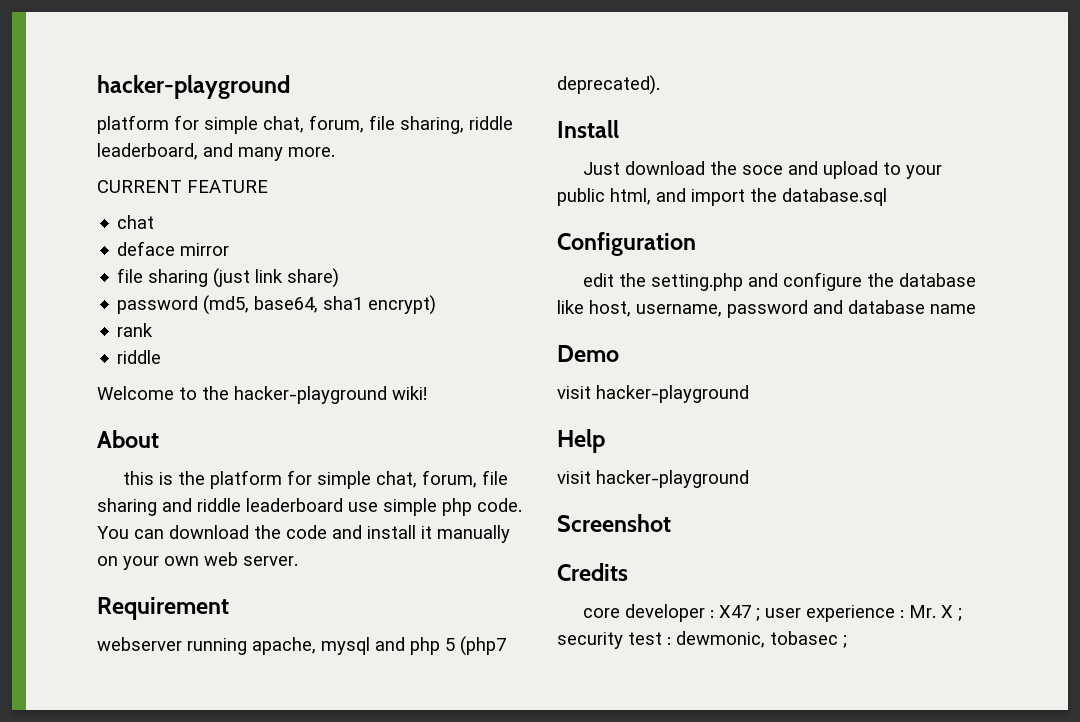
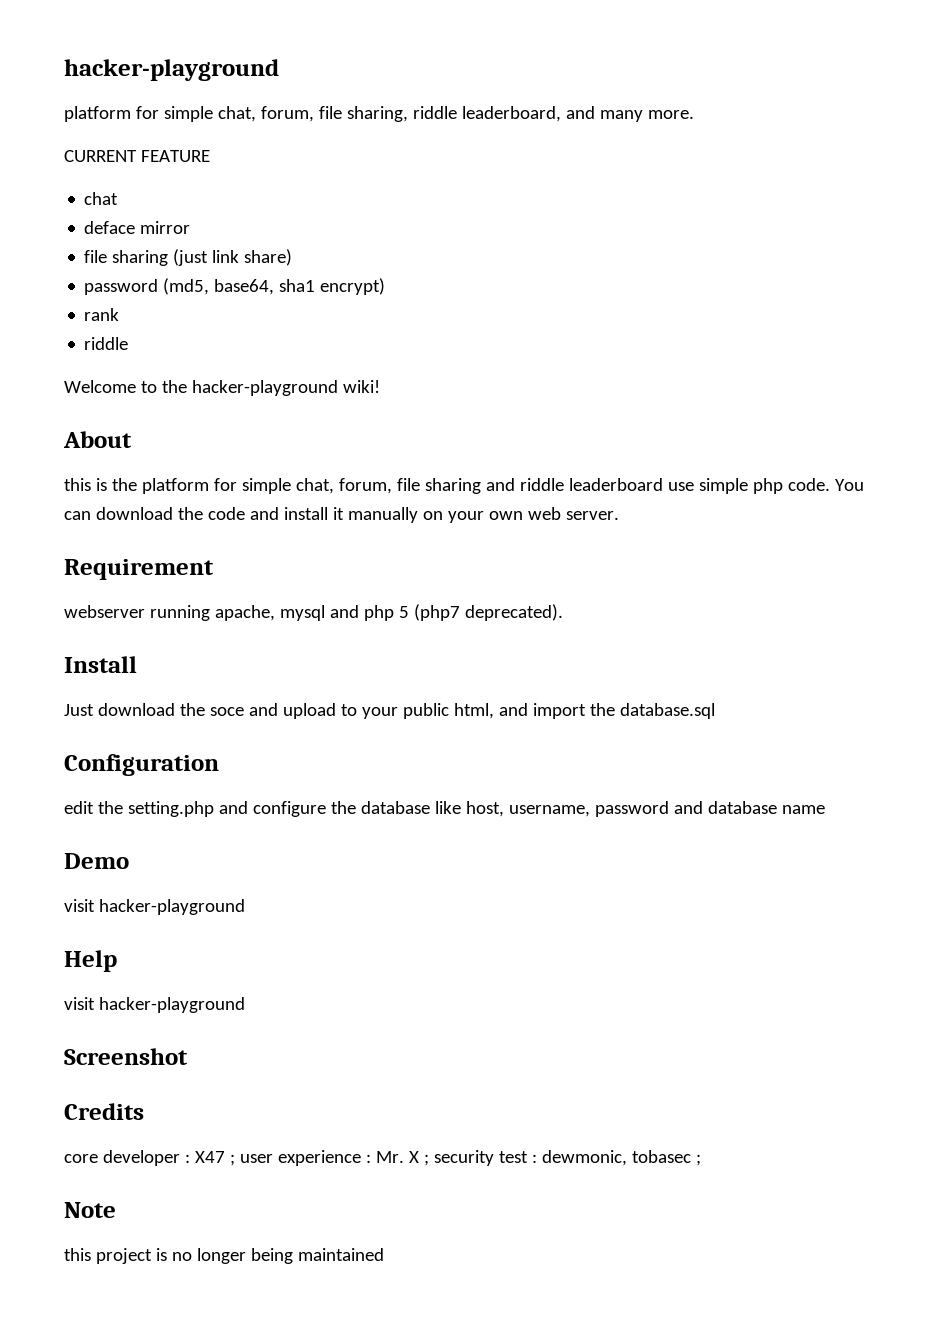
+ Note
+ this project is no longer being maintained

